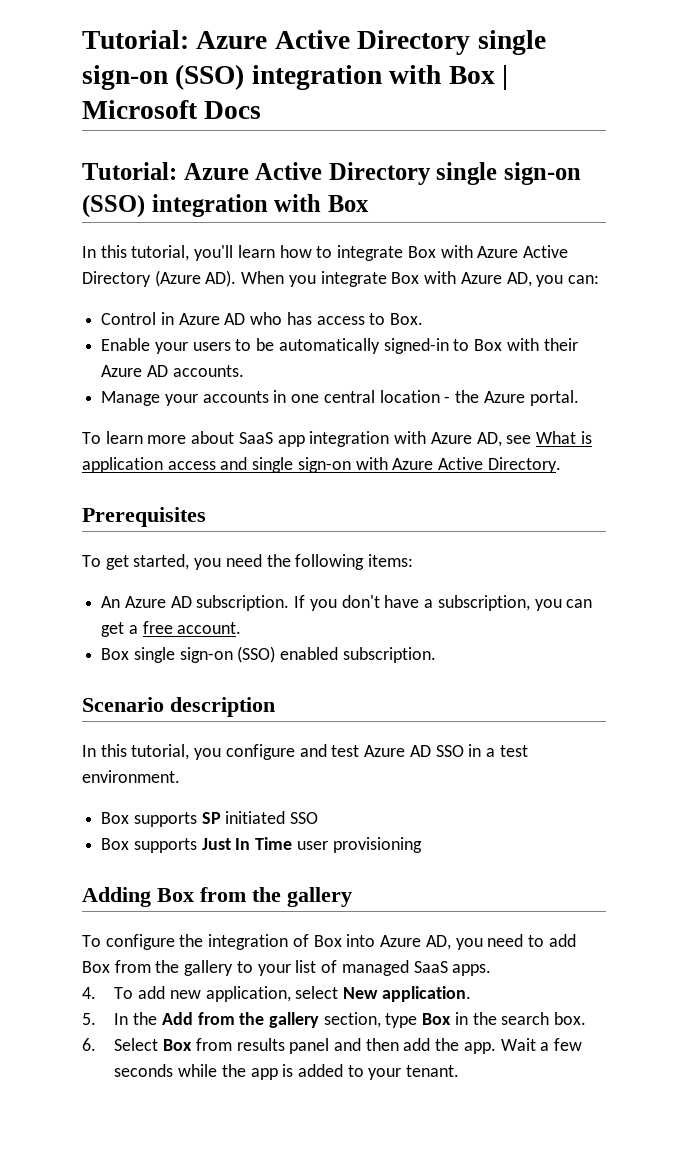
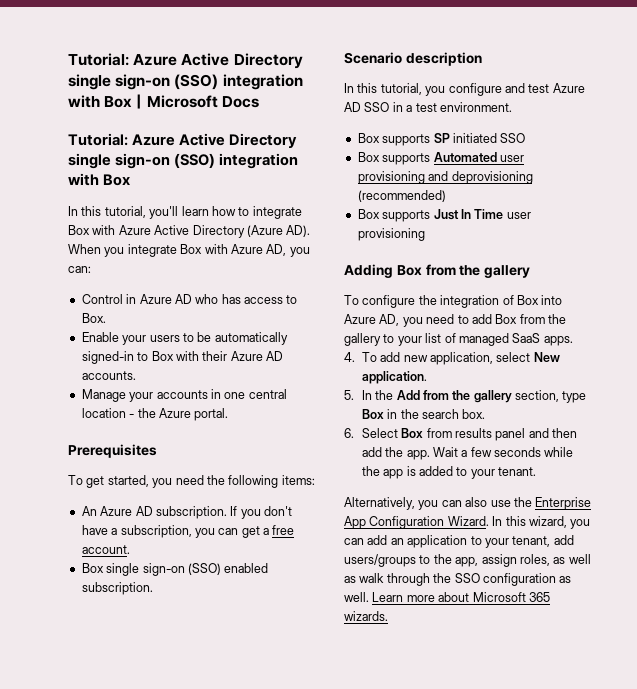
- To learn more about SaaS app integration with Azure AD, see What is application access and single sign-on with Azure Active Directory.
+ Box supports Automated user provisioning and deprovisioning (recommended)
+ Alternatively, you can also use the Enterprise App Configuration Wizard. In this wizard, you can add an application to your tenant, add users/groups to the app, assign roles, as well as walk through the SSO configuration as well. Learn more about Microsoft 365 wizards.

